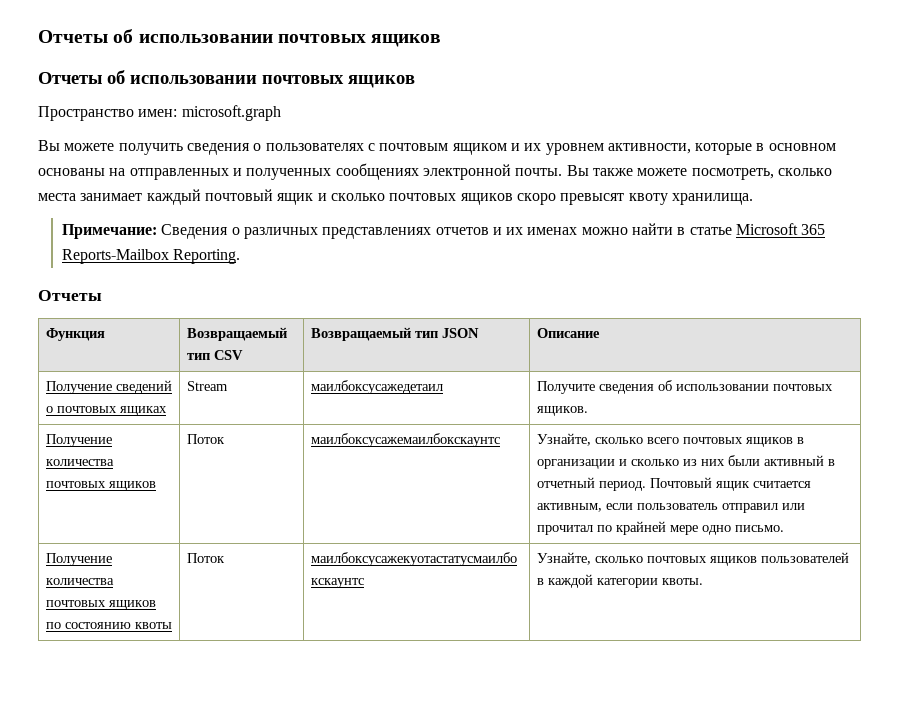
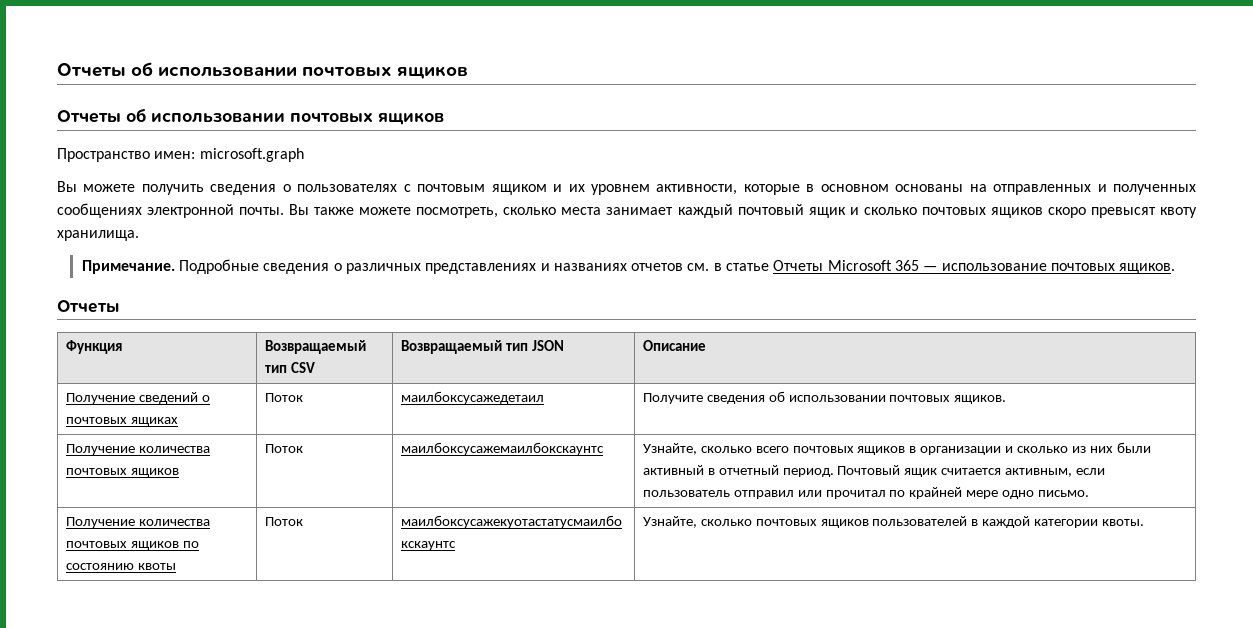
- Примечание: Сведения о различных представлениях отчетов и их именах можно найти в статье Microsoft 365 Reports-Mailbox Reporting.
+ Примечание. Подробные сведения о различных представлениях и названиях отчетов см. в статье Отчеты Microsoft 365 — использование почтовых ящиков.
- Получение сведений о почтовых ящиках | Stream | маилбоксусажедетаил | Получите сведения об использовании почтовых ящиков.
+ Получение сведений о почтовых ящиках | Поток | маилбоксусажедетаил | Получите сведения об использовании почтовых ящиков.

